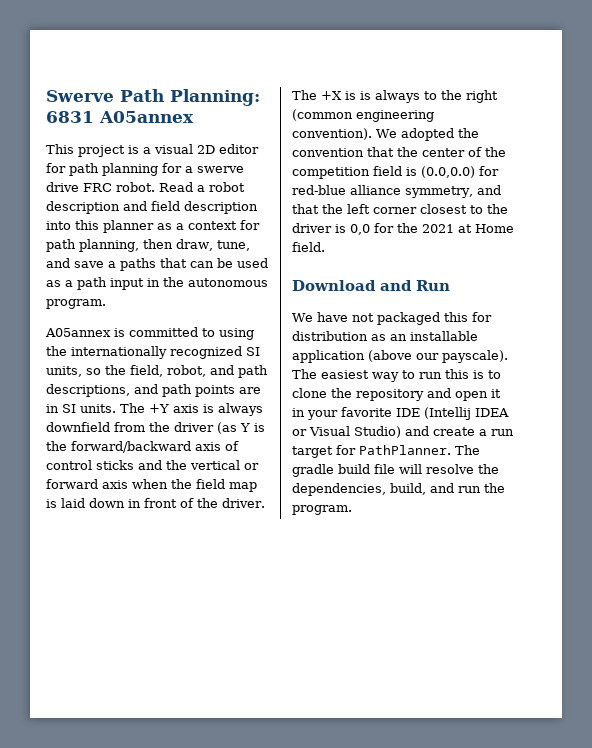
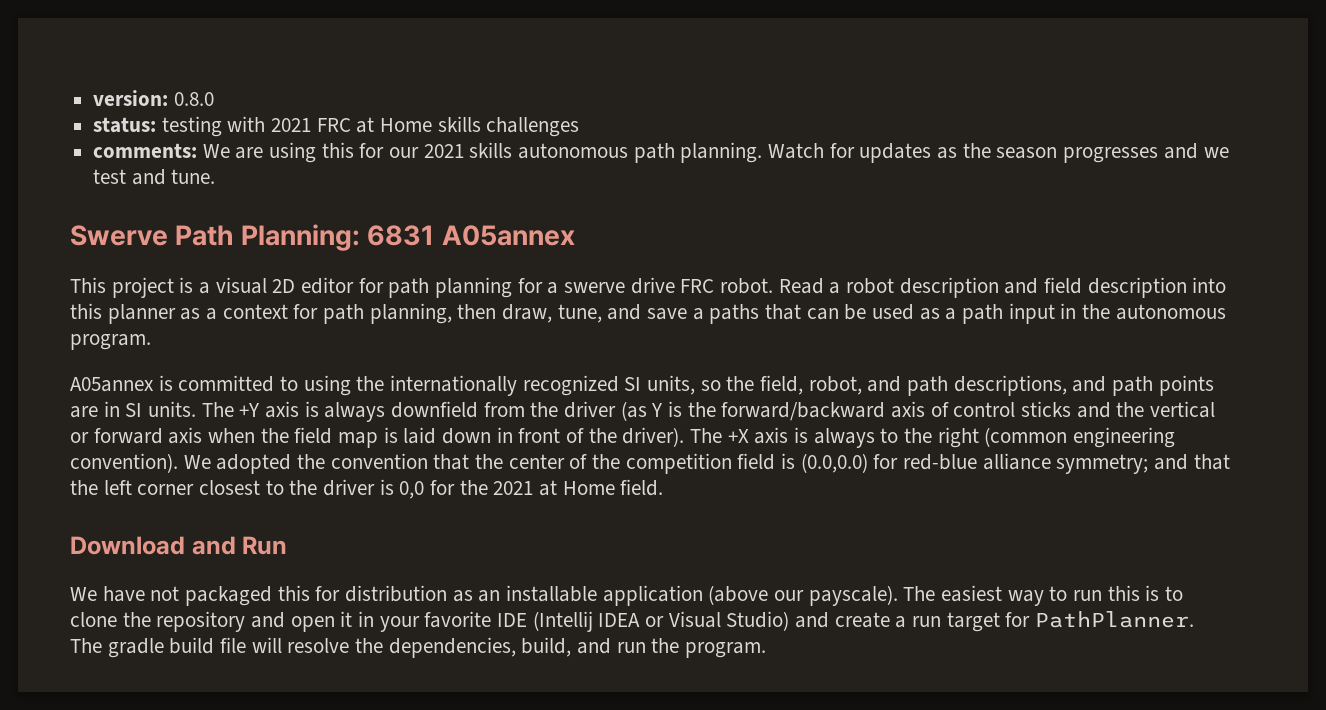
+ version: 0.8.0
+ status: testing with 2021 FRC at Home skills challenges
+ comments: We are using this for our 2021 skills autonomous path planning. Watch for updates as the season progresses and we test and tune.
- The +Y axis is always downfield from the driver (as Y is the forward/backward axis of control sticks and the vertical or forward axis when the field map is laid down in front of the driver.
+ The +Y axis is always downfield from the driver (as Y is the forward/backward axis of control sticks and the vertical or forward axis when the field map is laid down in front of the driver).
- The +X is is always to the right (common engineering convention).
+ The +X axis is always to the right (common engineering convention).
- We adopted the convention that the center of the competition field is (0.0,0.0) for red-blue alliance symmetry, and that the left corner closest to the driver is 0,0 for the 2021 at Home field.
+ We adopted the convention that the center of the competition field is (0.0,0.0) for red-blue alliance symmetry; and that the left corner closest to the driver is 0,0 for the 2021 at Home field.

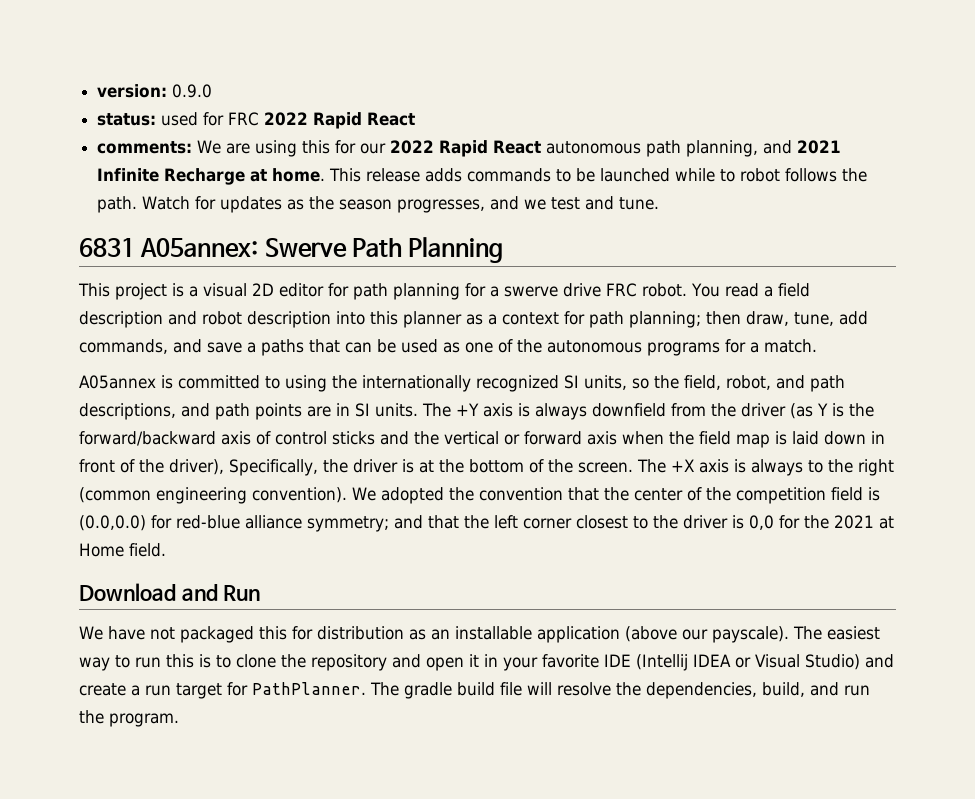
- version: 0.8.0
+ version: 0.9.0
- status: testing with 2021 FRC at Home skills challenges
+ status: used for FRC 2022 Rapid React
- comments: We are using this for our 2021 skills autonomous path planning.
+ comments: We are using this for our 2022 Rapid React autonomous path planning, and 2021 Infinite Recharge at home. This release adds commands to be launched while to robot follows the path.
- Watch for updates as the season progresses and we test and tune.
+ Watch for updates as the season progresses, and we test and tune.
- Swerve Path Planning: 6831 A05annex
+ 6831 A05annex: Swerve Path Planning
- Read a robot description and field description into this planner as a context for path planning, then draw, tune, and save a paths that can be used as a path input in the autonomous program.
+ You read a field description and robot description into this planner as a context for path planning; then draw, tune, add commands, and save a paths that can be used as one of the autonomous programs for a match.
- The +Y axis is always downfield from the driver (as Y is the forward/backward axis of control sticks and the vertical or forward axis when the field map is laid down in front of the driver).
+ The +Y axis is always downfield from the driver (as Y is the forward/backward axis of control sticks and the vertical or forward axis when the field map is laid down in front of the driver), Specifically, the driver is at the bottom of the screen.

